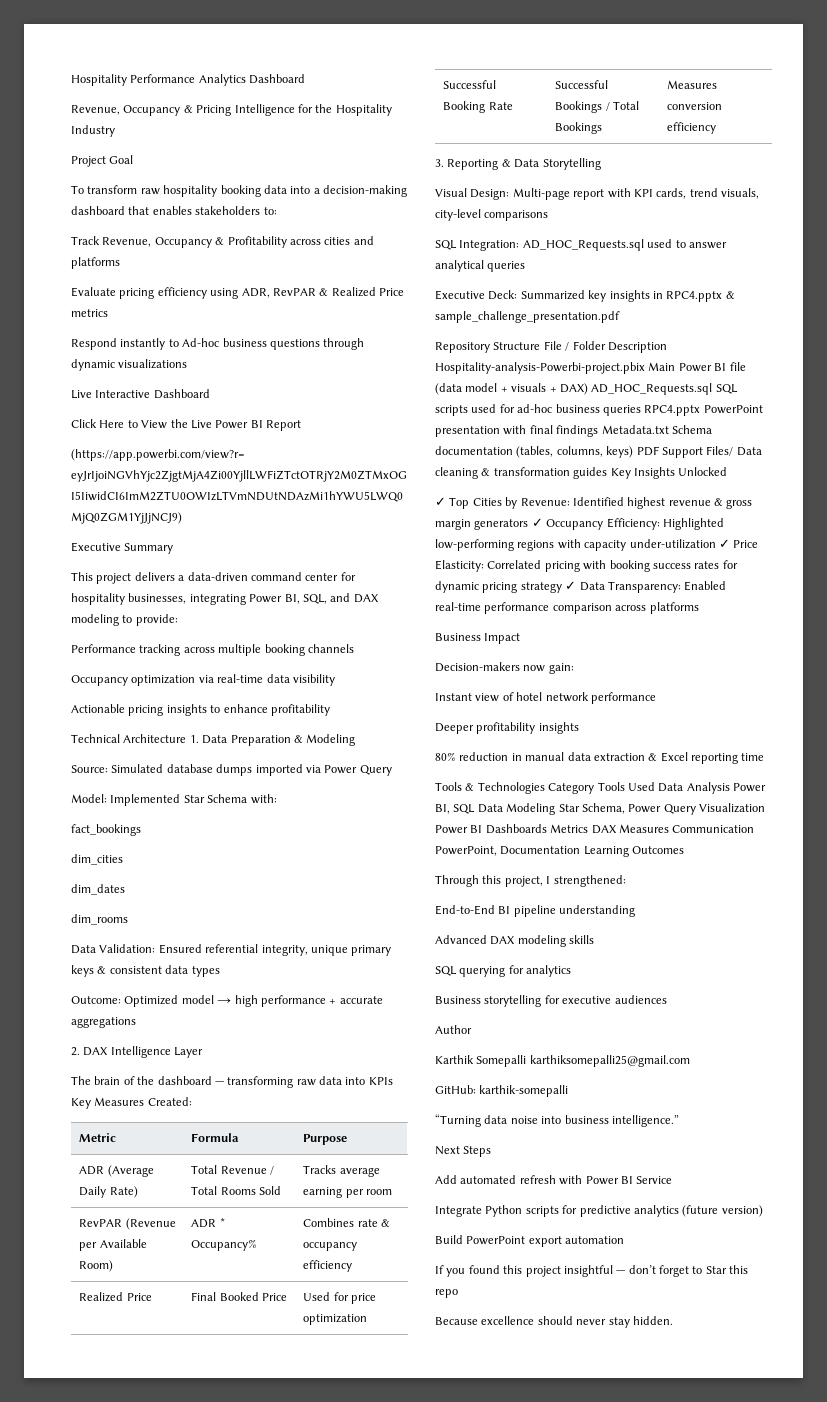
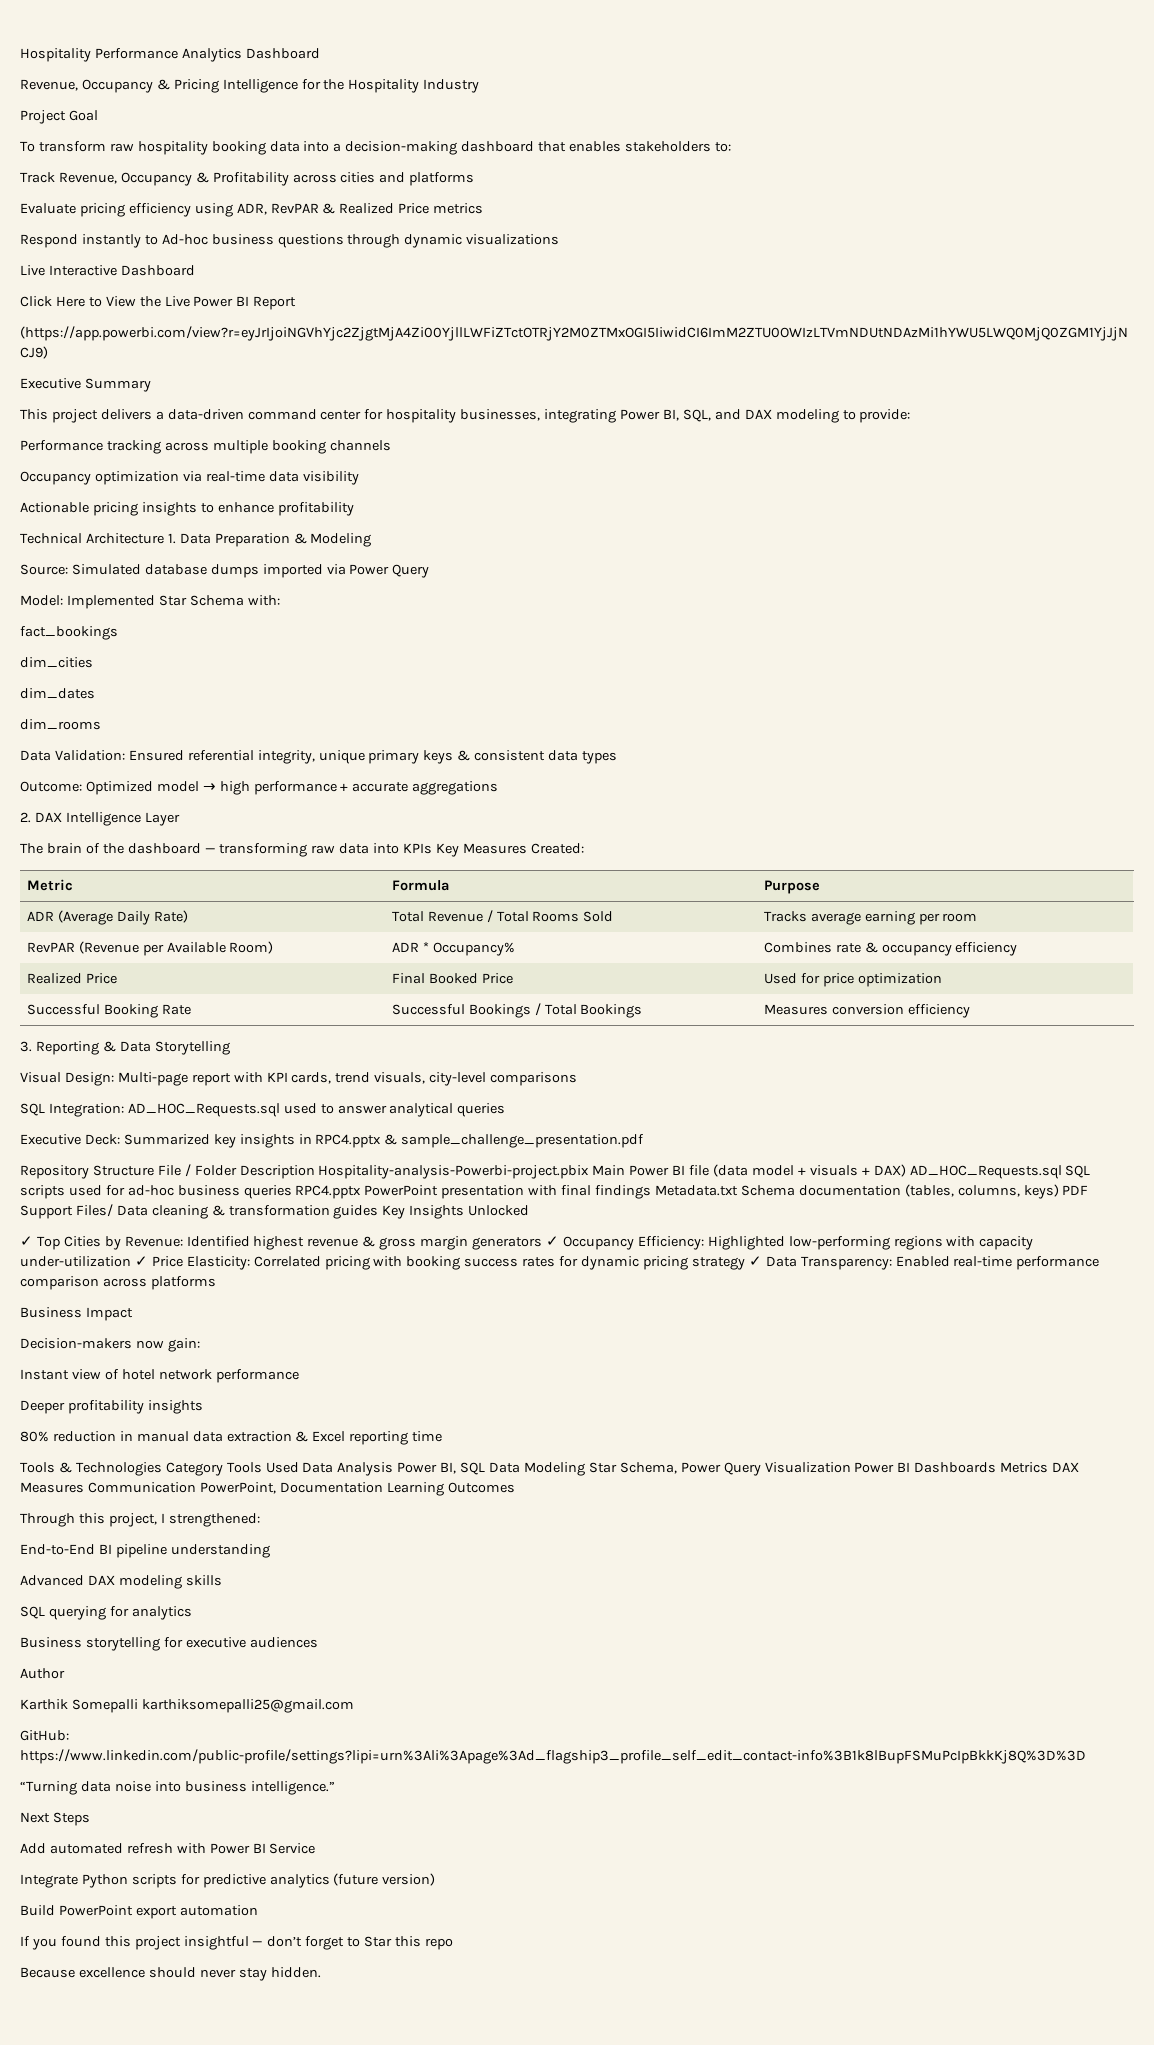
- GitHub: karthik-somepalli
+ GitHub: https://www.linkedin.com/public-profile/settings?lipi=urn%3Ali%3Apage%3Ad_flagship3_profile_self_edit_contact-info%3B1k8lBupFSMuPcIpBkkKj8Q%3D%3D

